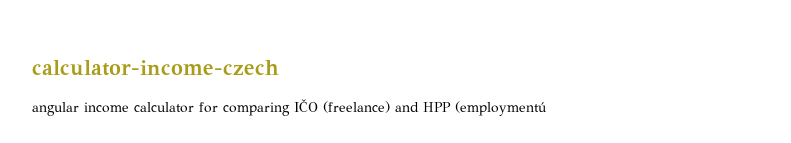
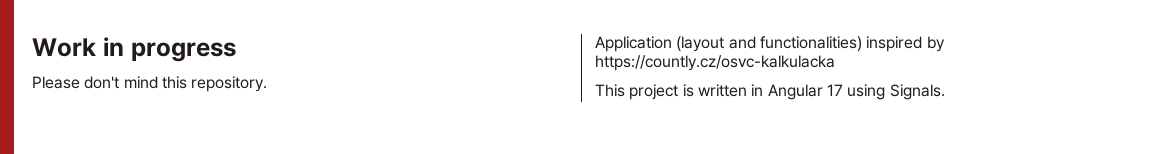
- calculator-income-czech
- angular income calculator for comparing IČO (freelance) and HPP (employmentú
+ Work in progress
+ Please don't mind this repository.
+ Application (layout and functionalities) inspired by https://countly.cz/osvc-kalkulacka
+ This project is written in Angular 17 using Signals.

